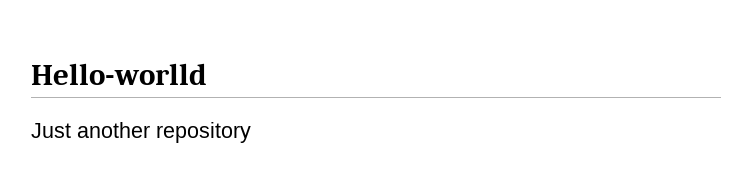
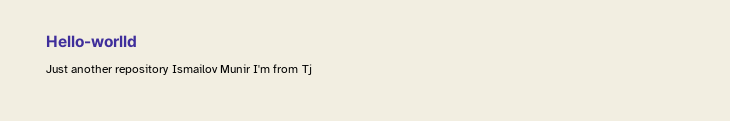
- Just another repository
+ Just another repository Ismailov Munir I'm from Tj

